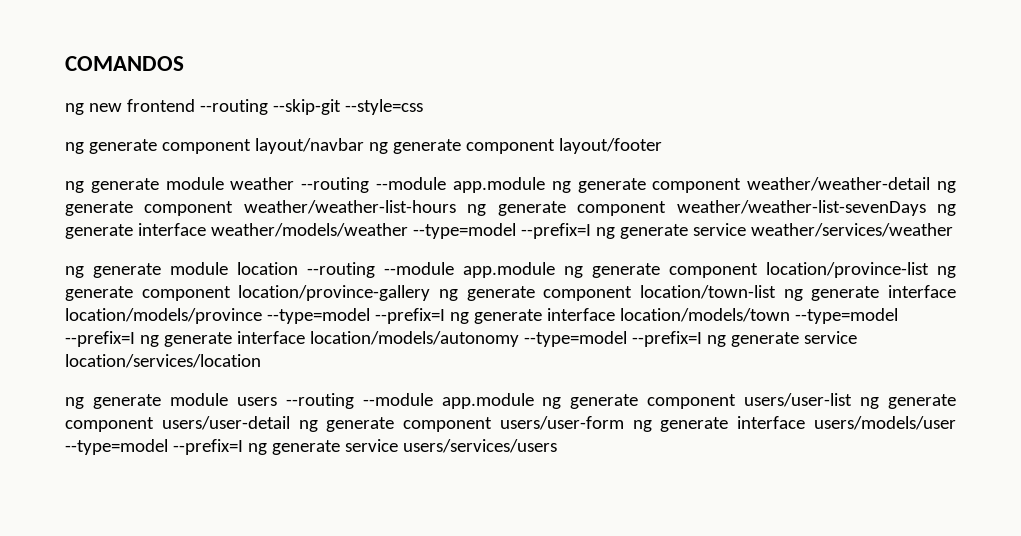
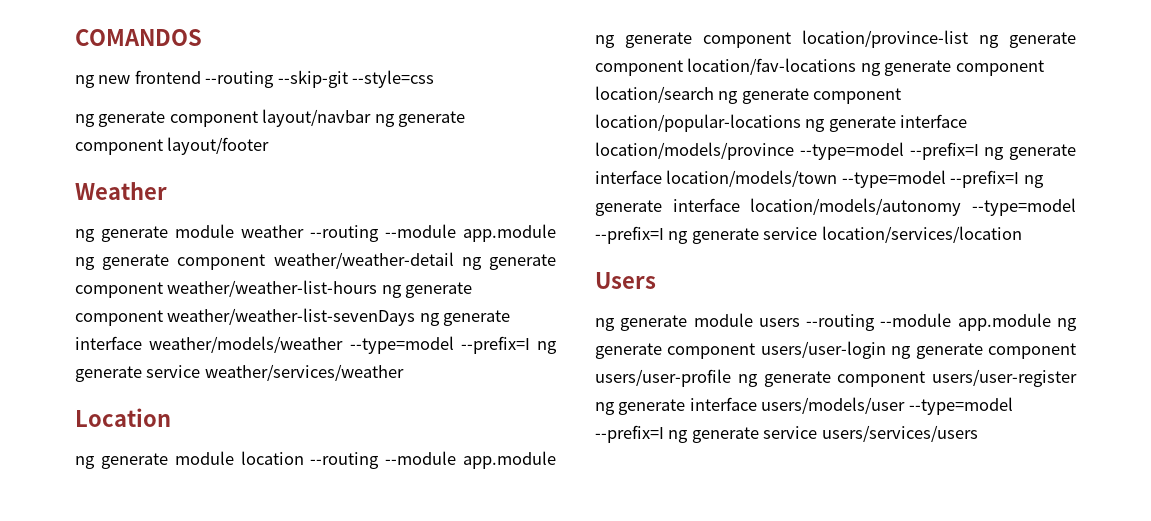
+ Weather
+ Location
- ng generate module location --routing --module app.module ng generate component location/province-list ng generate component location/province-gallery ng generate component location/town-list ng generate interface location/models/province --type=model --prefix=I ng generate interface location/models/town --type=model --prefix=I ng generate interface location/models/autonomy --type=model --prefix=I ng generate service location/services/location
+ ng generate module location --routing --module app.module ng generate component location/province-list ng generate component location/fav-locations ng generate component location/search ng generate component location/popular-locations ng generate interface location/models/province --type=model --prefix=I ng generate interface location/models/town --type=model --prefix=I ng generate interface location/models/autonomy --type=model --prefix=I ng generate service location/services/location
+ Users
- ng generate module users --routing --module app.module ng generate component users/user-list ng generate component users/user-detail ng generate component users/user-form ng generate interface users/models/user --type=model --prefix=I ng generate service users/services/users
+ ng generate module users --routing --module app.module ng generate component users/user-login ng generate component users/user-profile ng generate component users/user-register ng generate interface users/models/user --type=model --prefix=I ng generate service users/services/users

